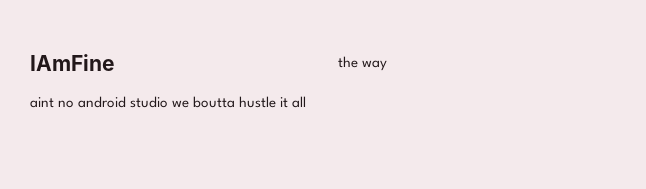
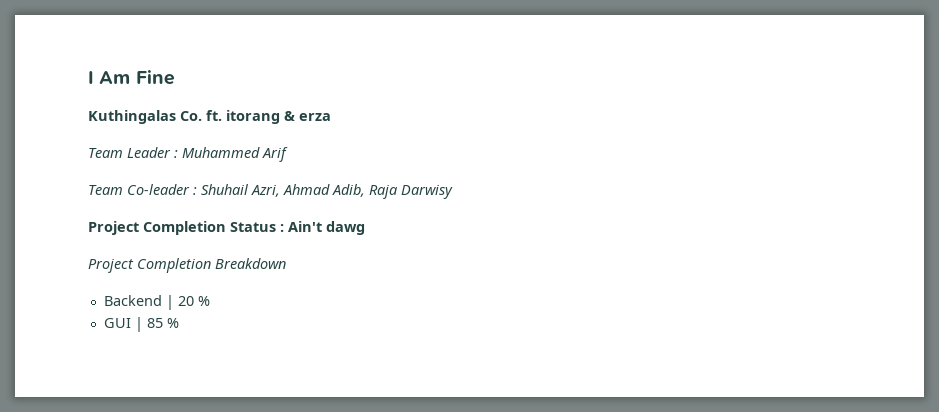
- IAmFine
- aint no android studio we boutta hustle it all the way
+ I Am Fine
+ Kuthingalas Co. ft. itorang & erza
+ Team Leader : Muhammed Arif
+ Team Co-leader : Shuhail Azri, Ahmad Adib, Raja Darwisy
+ Project Completion Status : Ain't dawg
+ Project Completion Breakdown
+ Backend | 20 %
+ GUI | 85 %

